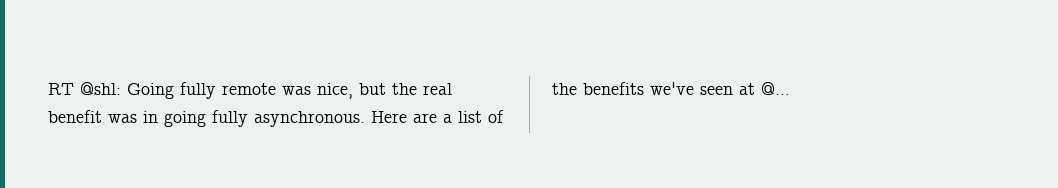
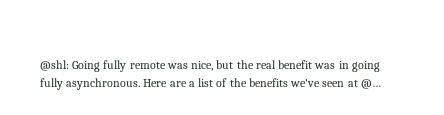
- RT @shl: Going fully remote was nice, but the real benefit was in going fully asynchronous.
+ @shl: Going fully remote was nice, but the real benefit was in going fully asynchronous.

